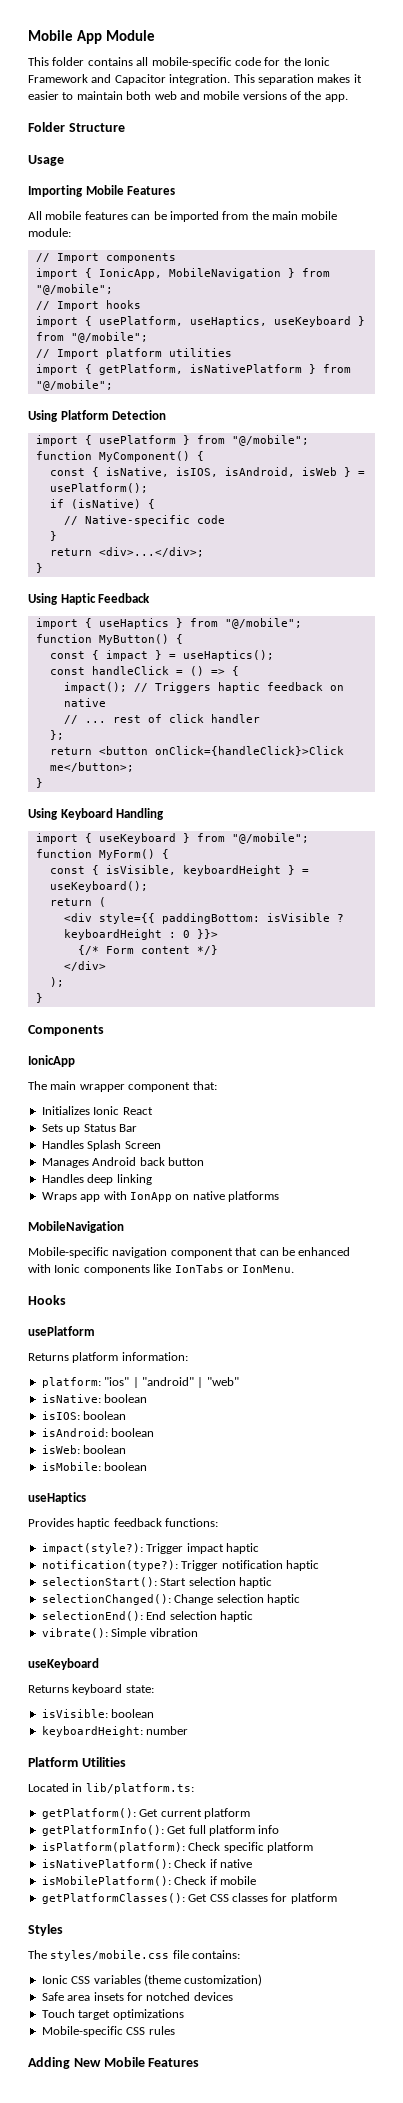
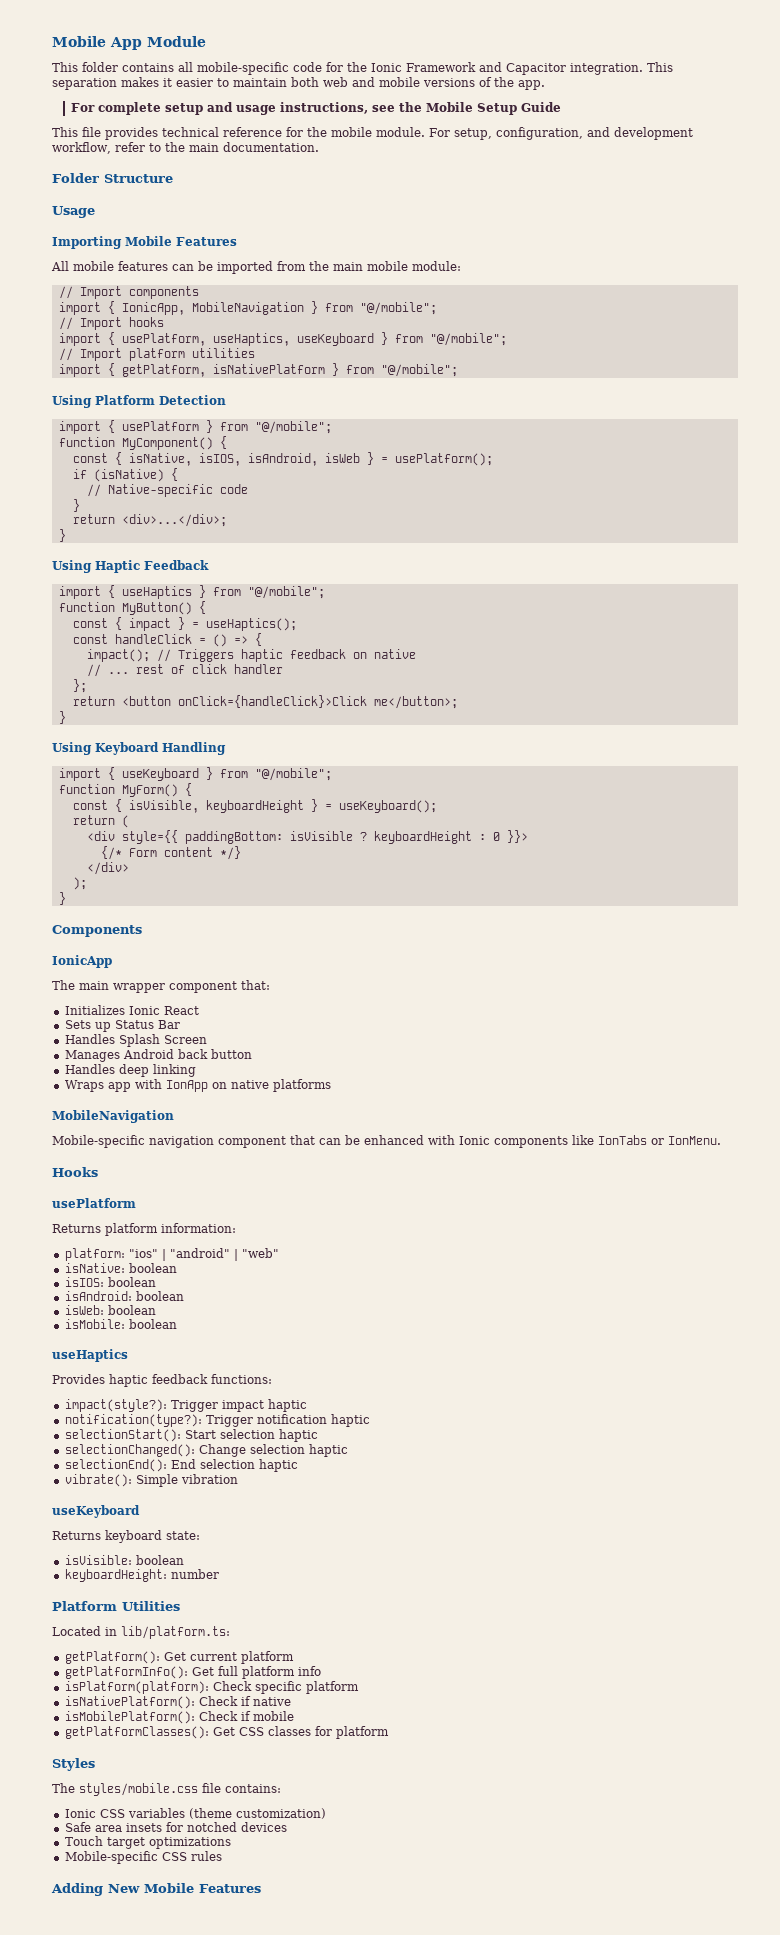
+ For complete setup and usage instructions, see the Mobile Setup Guide
+ This file provides technical reference for the mobile module. For setup, configuration, and development workflow, refer to the main documentation.

